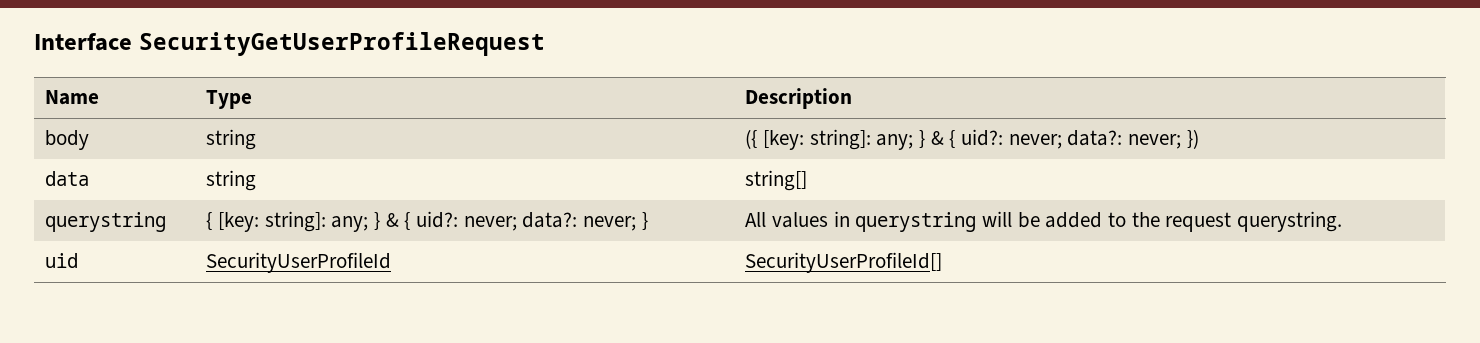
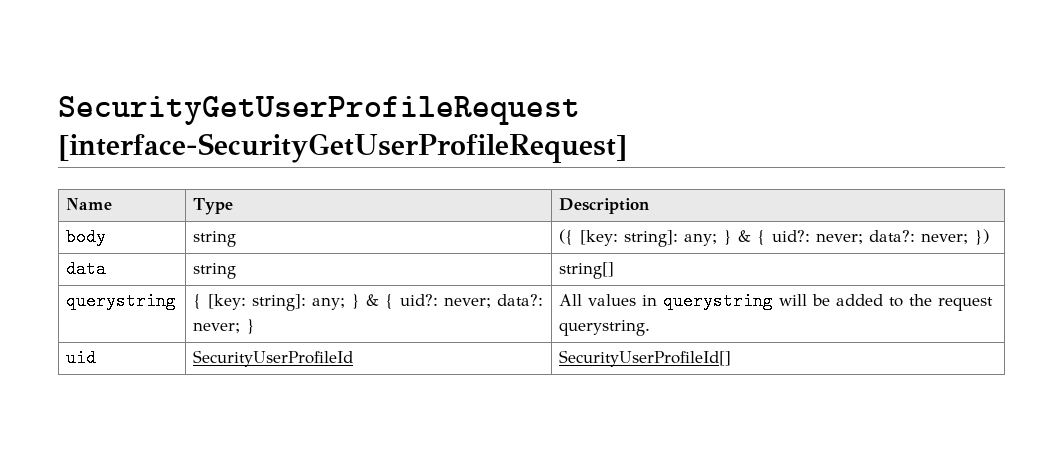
- Interface SecurityGetUserProfileRequest
+ SecurityGetUserProfileRequest [interface-SecurityGetUserProfileRequest]

